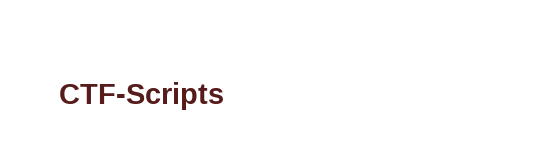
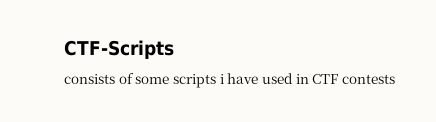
+ consists of some scripts i have used in CTF contests

